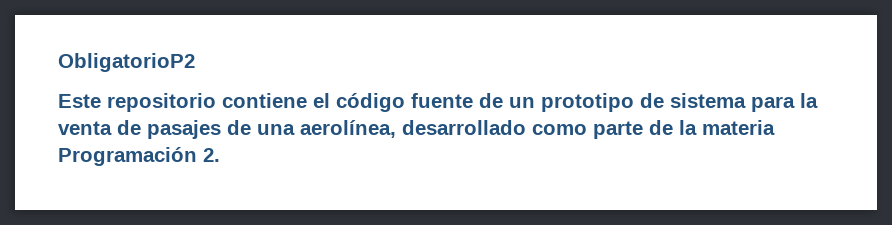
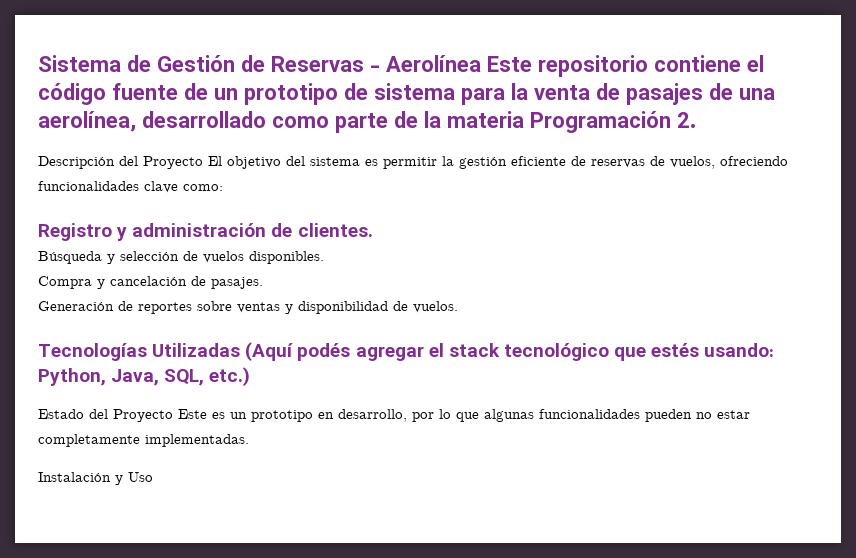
- ObligatorioP2
- Este repositorio contiene el código fuente de un prototipo de sistema para la venta de pasajes de una aerolínea, desarrollado como parte de la materia Programación 2.
+ Sistema de Gestión de Reservas - Aerolínea Este repositorio contiene el código fuente de un prototipo de sistema para la venta de pasajes de una aerolínea, desarrollado como parte de la materia Programación 2.
+ Descripción del Proyecto El objetivo del sistema es permitir la gestión eficiente de reservas de vuelos, ofreciendo funcionalidades clave como:
+ Registro y administración de clientes.
+ Búsqueda y selección de vuelos disponibles.
+ Compra y cancelación de pasajes.
+ Generación de reportes sobre ventas y disponibilidad de vuelos.
+ Tecnologías Utilizadas (Aquí podés agregar el stack tecnológico que estés usando: Python, Java, SQL, etc.)
+ Estado del Proyecto Este es un prototipo en desarrollo, por lo que algunas funcionalidades pueden no estar completamente implementadas.
+ Instalación y Uso

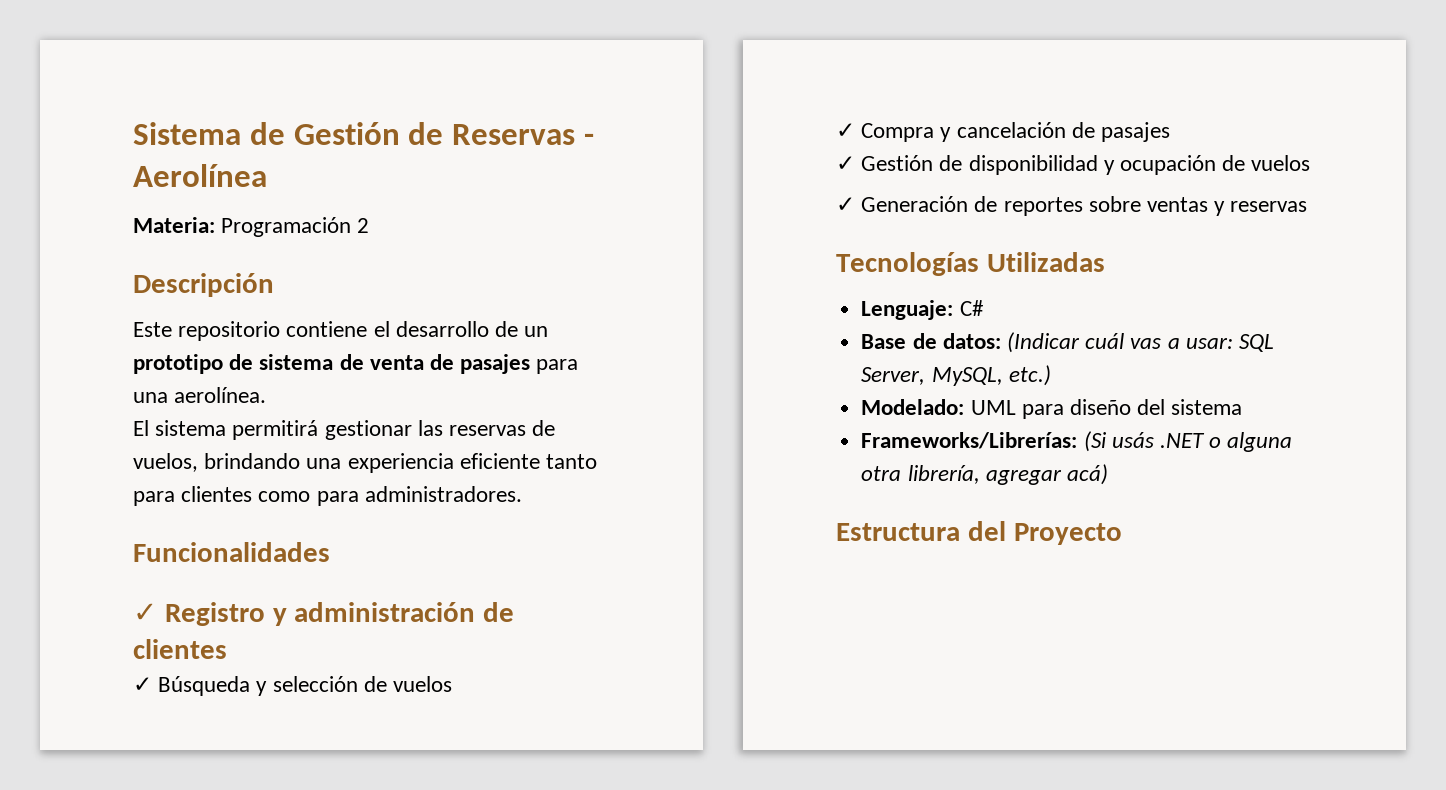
- Sistema de Gestión de Reservas - Aerolínea Este repositorio contiene el código fuente de un prototipo de sistema para la venta de pasajes de una aerolínea, desarrollado como parte de la materia Programación 2.
- Descripción del Proyecto El objetivo del sistema es permitir la gestión eficiente de reservas de vuelos, ofreciendo funcionalidades clave como:
- Registro y administración de clientes.
- Búsqueda y selección de vuelos disponibles.
- Compra y cancelación de pasajes.
- Generación de reportes sobre ventas y disponibilidad de vuelos.
+ Sistema de Gestión de Reservas - Aerolínea
+ Materia: Programación 2
+ Descripción
+ Este repositorio contiene el desarrollo de un prototipo de sistema de venta de pasajes para una aerolínea.
+ El sistema permitirá gestionar las reservas de vuelos, brindando una experiencia eficiente tanto para clientes como para administradores.
+ Funcionalidades
+ ✓ Registro y administración de clientes
+ ✓ Búsqueda y selección de vuelos
+ ✓ Compra y cancelación de pasajes
+ ✓ Gestión de disponibilidad y ocupación de vuelos
+ ✓ Generación de reportes sobre ventas y reservas
- Tecnologías Utilizadas (Aquí podés agregar el stack tecnológico que estés usando: Python, Java, SQL, etc.)
- Estado del Proyecto Este es un prototipo en desarrollo, por lo que algunas funcionalidades pueden no estar completamente implementadas.
- Instalación y Uso
+ Tecnologías Utilizadas
+ Lenguaje: C#
+ Base de datos: (Indicar cuál vas a usar: SQL Server, MySQL, etc.)
+ Modelado: UML para diseño del sistema
+ Frameworks/Librerías: (Si usás .NET o alguna otra librería, agregar acá)
+ Estructura del Proyecto

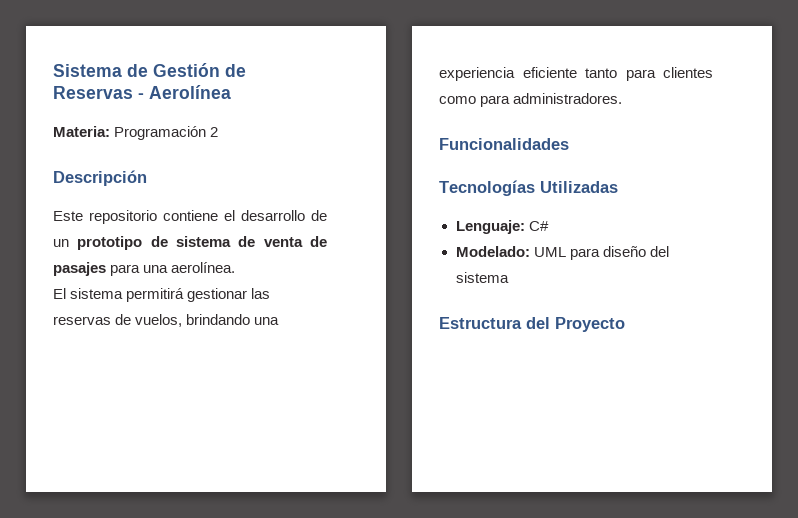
- ✓ Registro y administración de clientes
- ✓ Búsqueda y selección de vuelos
- ✓ Compra y cancelación de pasajes
- ✓ Gestión de disponibilidad y ocupación de vuelos
- ✓ Generación de reportes sobre ventas y reservas
  Tecnologías Utilizadas
  Lenguaje: C#
- Base de datos: (Indicar cuál vas a usar: SQL Server, MySQL, etc.)
- Frameworks/Librerías: (Si usás .NET o alguna otra librería, agregar acá)

